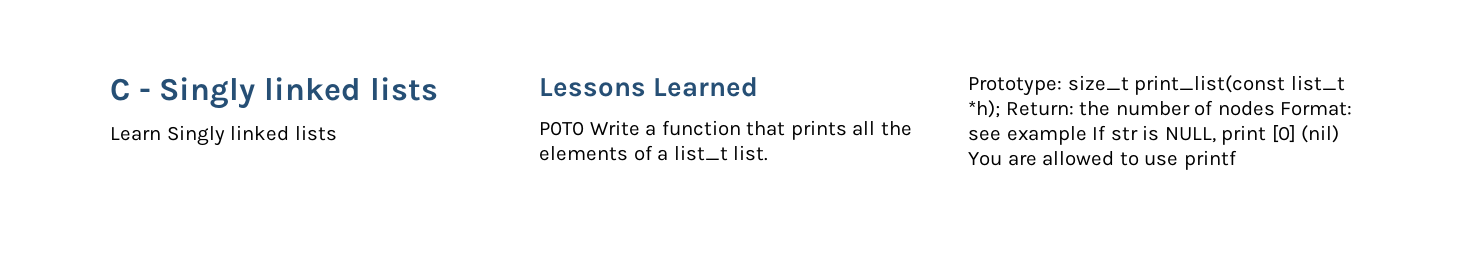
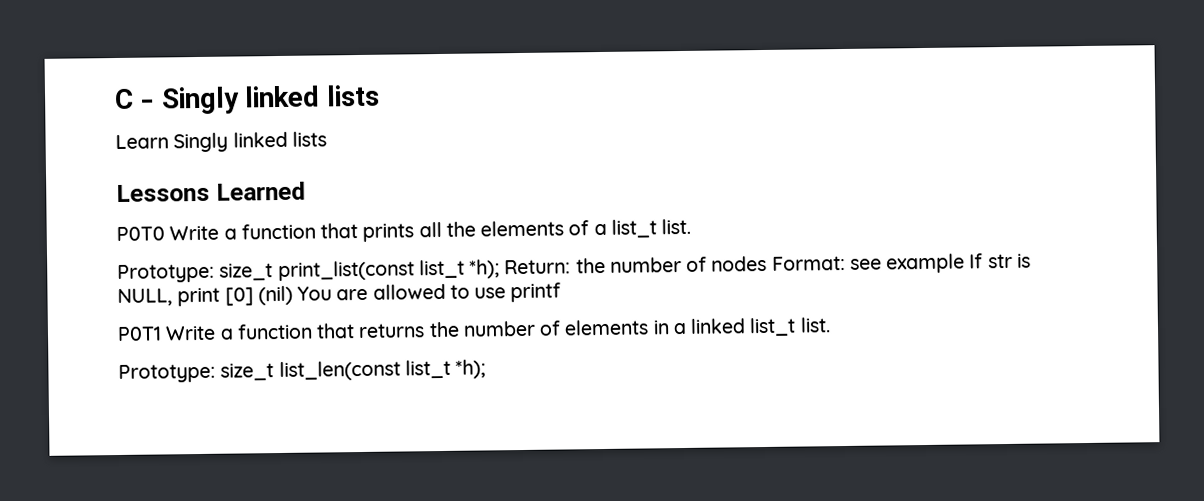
+ P0T1 Write a function that returns the number of elements in a linked list_t list.
+ Prototype: size_t list_len(const list_t *h);

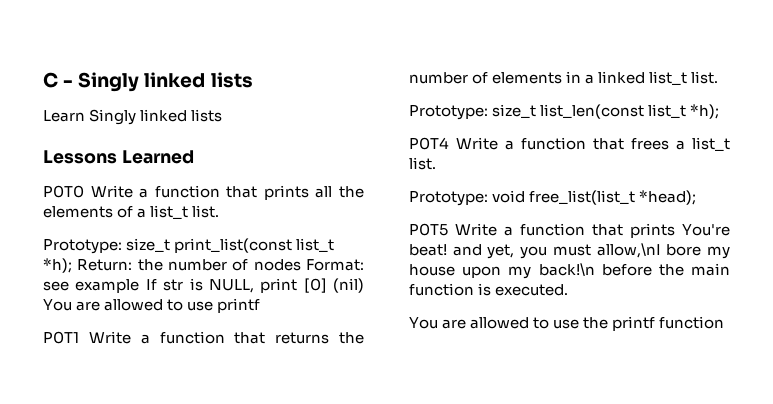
+ P0T4 Write a function that frees a list_t list.
+ Prototype: void free_list(list_t *head);
+ P0T5 Write a function that prints You're beat! and yet, you must allow,\nI bore my house upon my back!\n before the main function is executed.
+ You are allowed to use the printf function

